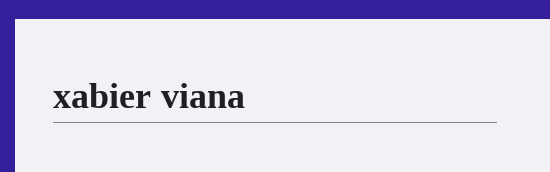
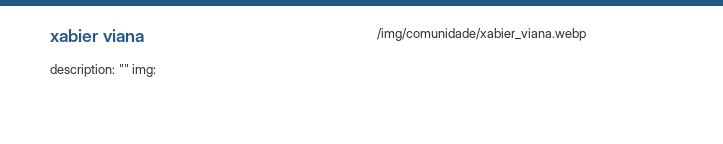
+ description: "" img: /img/comunidade/xabier_viana.webp

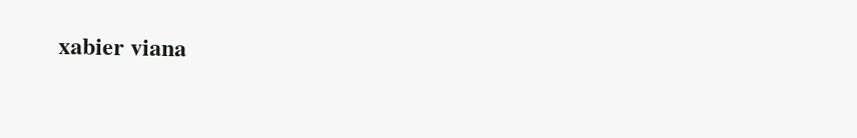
- description: "" img: /img/comunidade/xabier_viana.webp

